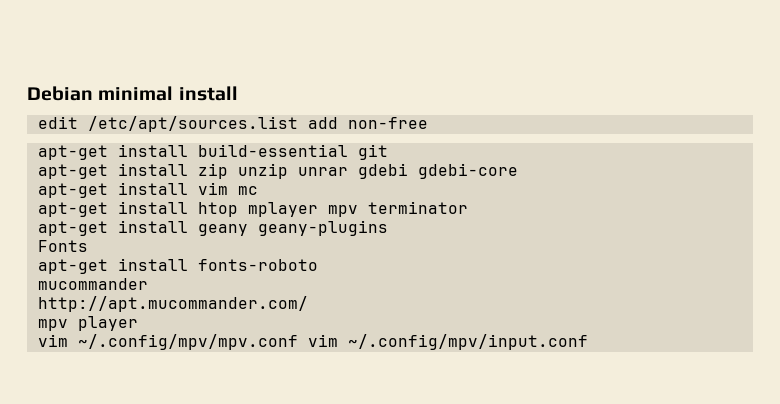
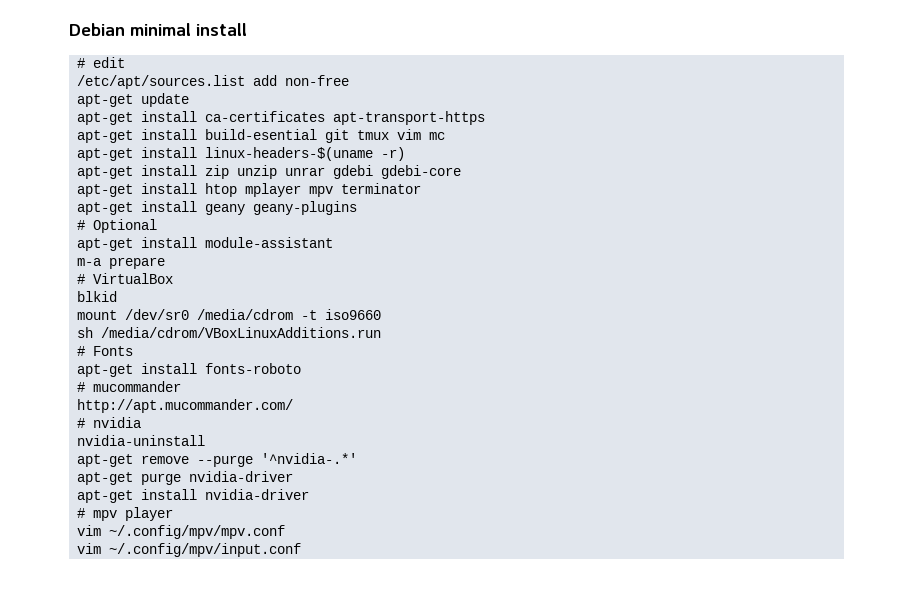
- edit /etc/apt/sources.list add non-free
+ # edit
+ /etc/apt/sources.list add non-free
- apt-get install build-essential git
+ apt-get update
+ apt-get install ca-certificates apt-transport-https
+ apt-get install build-esential git tmux vim mc
+ apt-get install linux-headers-$(uname -r)
- apt-get install vim mc
- Fonts
+ # Optional
+ apt-get install module-assistant
+ m-a prepare
+ # VirtualBox
+ blkid
+ mount /dev/sr0 /media/cdrom -t iso9660
+ sh /media/cdrom/VBoxLinuxAdditions.run
+ # Fonts
- mucommander
+ # mucommander
- mpv player
+ # nvidia
+ nvidia-uninstall
+ apt-get remove --purge '^nvidia-.*'
+ apt-get purge nvidia-driver
+ apt-get install nvidia-driver
+ # mpv player
- vim ~/.config/mpv/mpv.conf vim ~/.config/mpv/input.conf
+ vim ~/.config/mpv/mpv.conf
+ vim ~/.config/mpv/input.conf

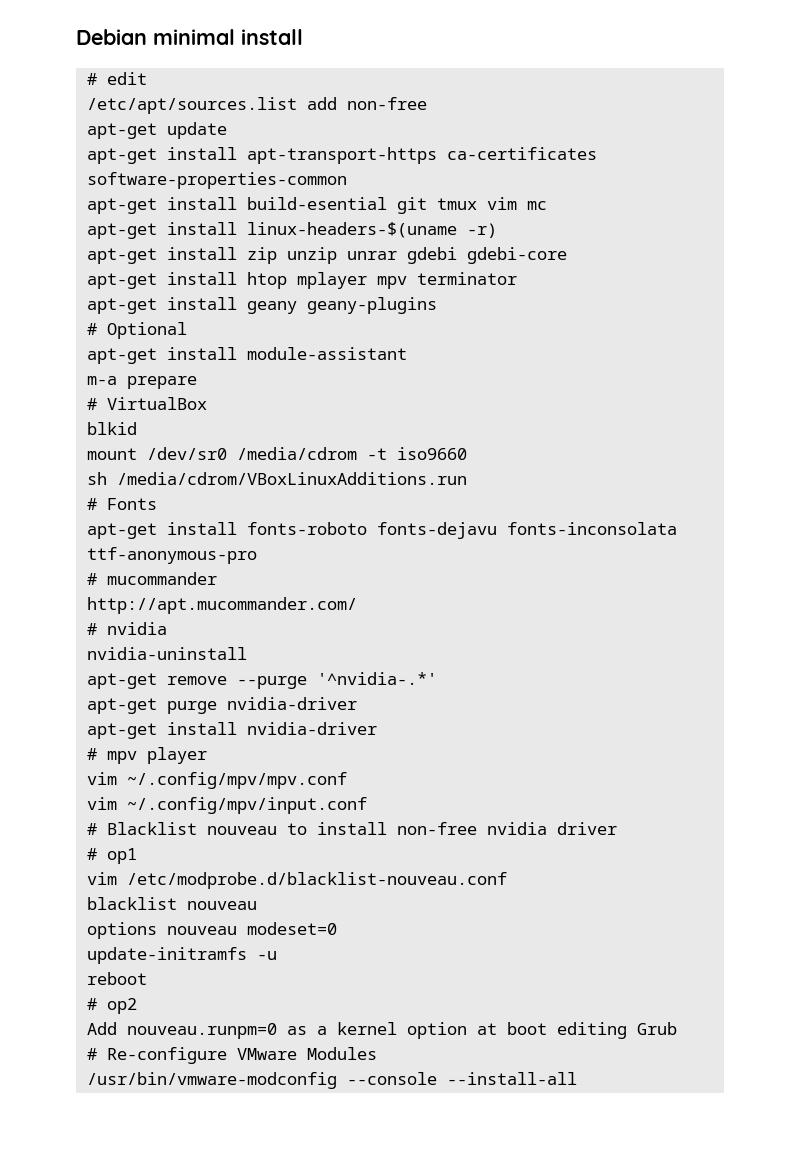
- apt-get install ca-certificates apt-transport-https
+ apt-get install apt-transport-https ca-certificates software-properties-common
- apt-get install fonts-roboto
+ apt-get install fonts-roboto fonts-dejavu fonts-inconsolata ttf-anonymous-pro
+ # Blacklist nouveau to install non-free nvidia driver
+ # op1
+ vim /etc/modprobe.d/blacklist-nouveau.conf
+ blacklist nouveau
+ options nouveau modeset=0
+ update-initramfs -u
+ reboot
+ # op2
+ Add nouveau.runpm=0 as a kernel option at boot editing Grub
+ # Re-configure VMware Modules
+ /usr/bin/vmware-modconfig --console --install-all

